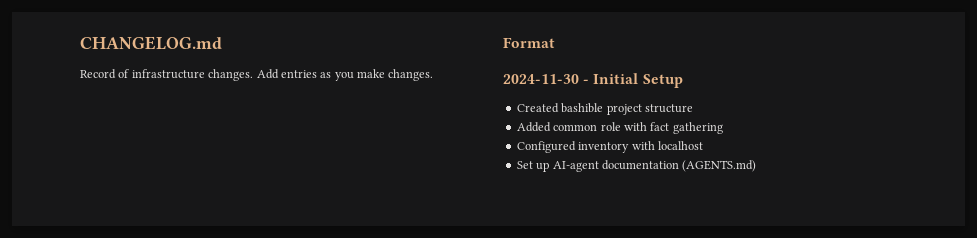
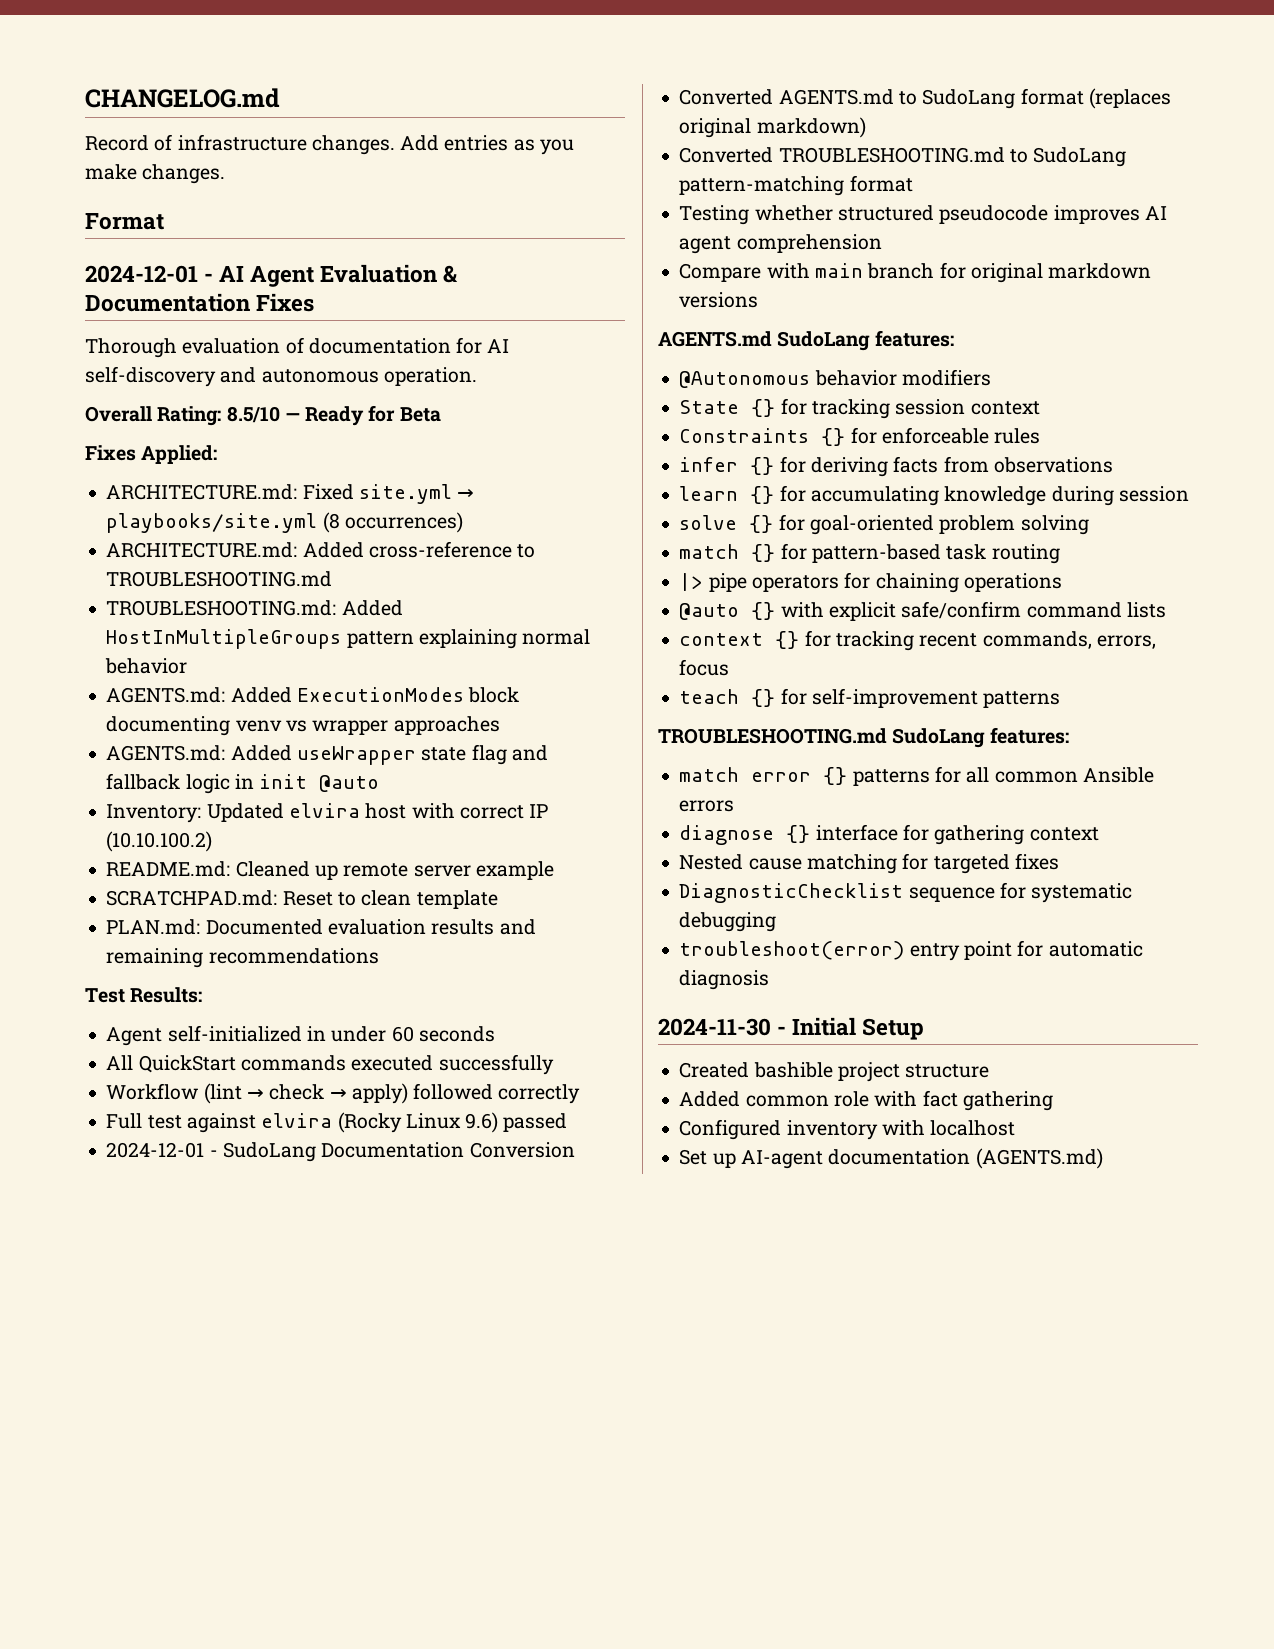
+ 2024-12-01 - AI Agent Evaluation & Documentation Fixes
+ Thorough evaluation of documentation for AI self-discovery and autonomous operation.
+ Overall Rating: 8.5/10 — Ready for Beta
+ Fixes Applied:
+ ARCHITECTURE.md: Fixed site.yml → playbooks/site.yml (8 occurrences)
+ ARCHITECTURE.md: Added cross-reference to TROUBLESHOOTING.md
+ TROUBLESHOOTING.md: Added HostInMultipleGroups pattern explaining normal behavior
+ AGENTS.md: Added ExecutionModes block documenting venv vs wrapper approaches
+ AGENTS.md: Added useWrapper state flag and fallback logic in init @auto
+ Inventory: Updated elvira host with correct IP (10.10.100.2)
+ README.md: Cleaned up remote server example
+ SCRATCHPAD.md: Reset to clean template
+ PLAN.md: Documented evaluation results and remaining recommendations
+ Test Results:
+ Agent self-initialized in under 60 seconds
+ All QuickStart commands executed successfully
+ Workflow (lint → check → apply) followed correctly
+ Full test against elvira (Rocky Linux 9.6) passed
+ 2024-12-01 - SudoLang Documentation Conversion
+ Converted AGENTS.md to SudoLang format (replaces original markdown)
+ Converted TROUBLESHOOTING.md to SudoLang pattern-matching format
+ Testing whether structured pseudocode improves AI agent comprehension
+ Compare with main branch for original markdown versions
+ AGENTS.md SudoLang features:
+ @Autonomous behavior modifiers
+ State {} for tracking session context
+ Constraints {} for enforceable rules
+ infer {} for deriving facts from observations
+ learn {} for accumulating knowledge during session
+ solve {} for goal-oriented problem solving
+ match {} for pattern-based task routing
+ |> pipe operators for chaining operations
+ @auto {} with explicit safe/confirm command lists
+ context {} for tracking recent commands, errors, focus
+ teach {} for self-improvement patterns
+ TROUBLESHOOTING.md SudoLang features:
+ match error {} patterns for all common Ansible errors
+ diagnose {} interface for gathering context
+ Nested cause matching for targeted fixes
+ DiagnosticChecklist sequence for systematic debugging
+ troubleshoot(error) entry point for automatic diagnosis

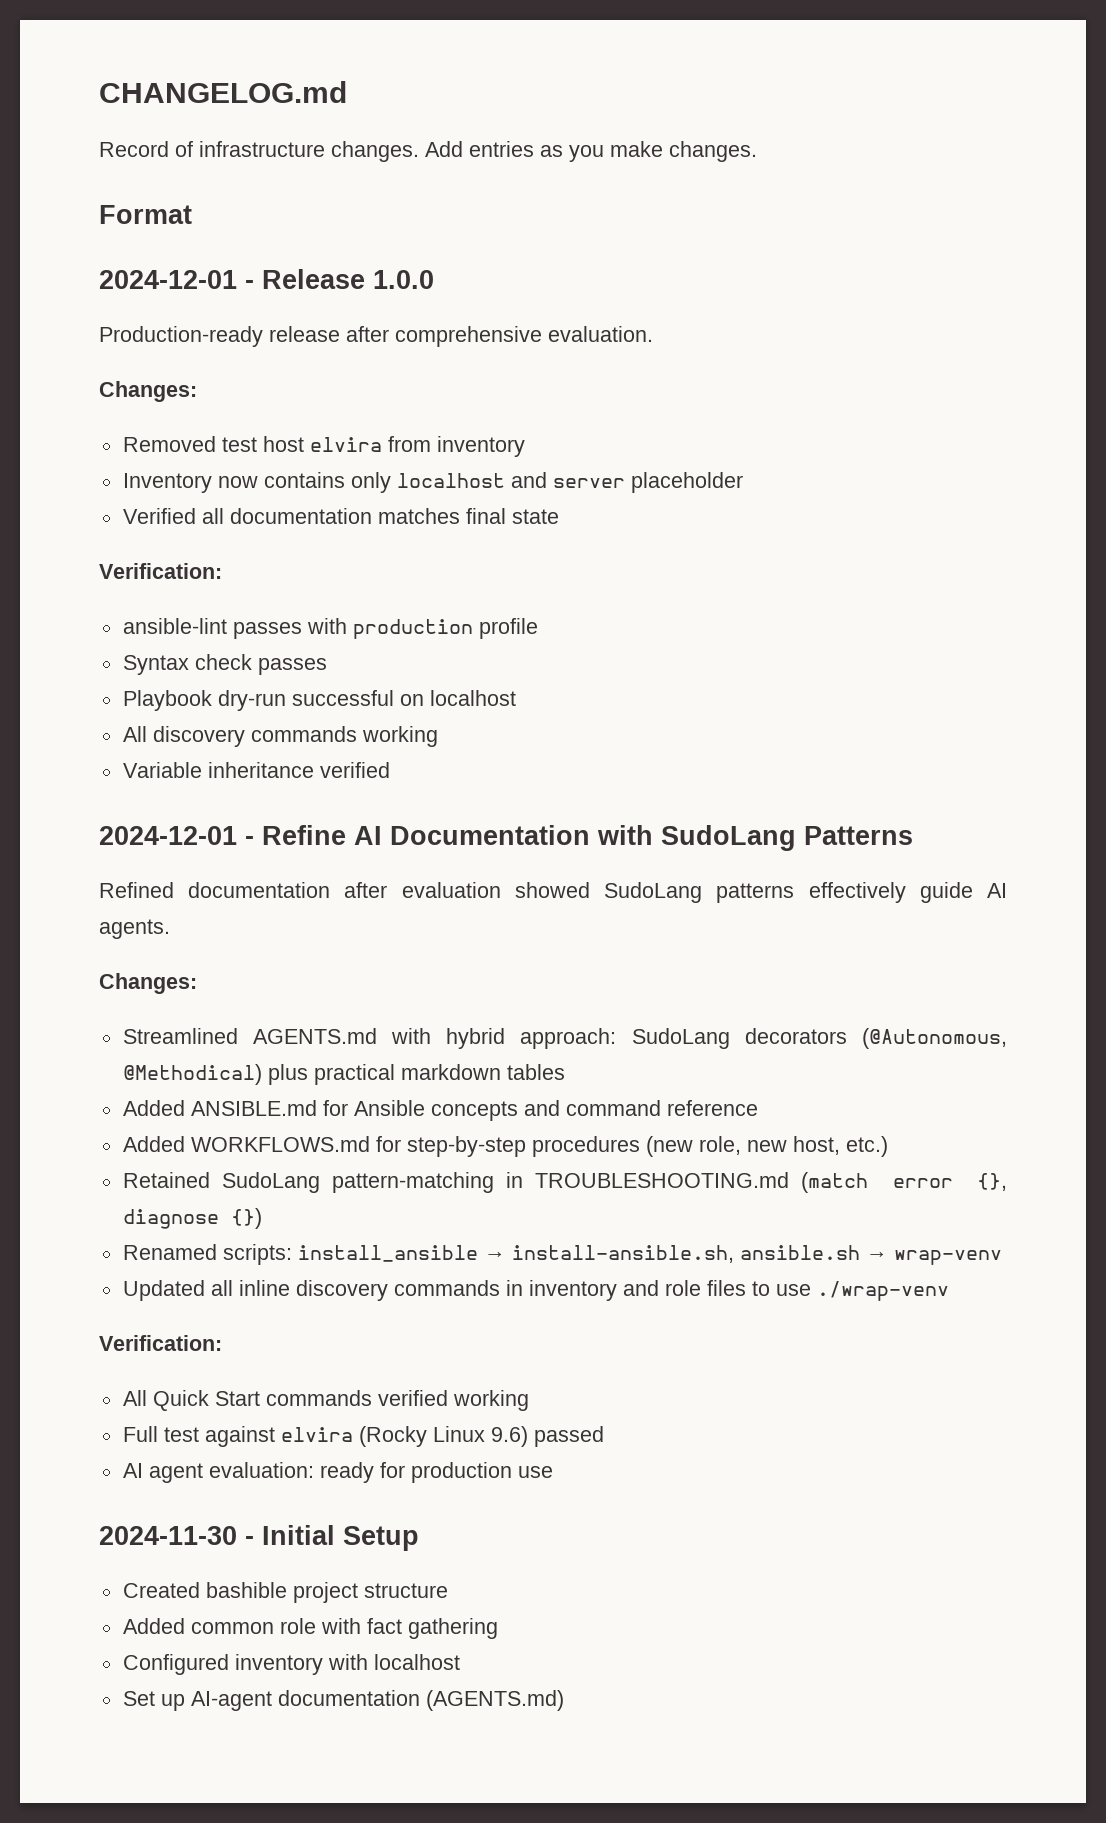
- 2024-12-01 - AI Agent Evaluation & Documentation Fixes
- Thorough evaluation of documentation for AI self-discovery and autonomous operation.
- Overall Rating: 8.5/10 — Ready for Beta
- Fixes Applied:
- ARCHITECTURE.md: Fixed site.yml → playbooks/site.yml (8 occurrences)
- ARCHITECTURE.md: Added cross-reference to TROUBLESHOOTING.md
- TROUBLESHOOTING.md: Added HostInMultipleGroups pattern explaining normal behavior
- AGENTS.md: Added ExecutionModes block documenting venv vs wrapper approaches
- AGENTS.md: Added useWrapper state flag and fallback logic in init @auto
- Inventory: Updated elvira host with correct IP (10.10.100.2)
- README.md: Cleaned up remote server example
- SCRATCHPAD.md: Reset to clean template
- PLAN.md: Documented evaluation results and remaining recommendations
- Test Results:
- Agent self-initialized in under 60 seconds
- All QuickStart commands executed successfully
- Workflow (lint → check → apply) followed correctly
+ 2024-12-01 - Release 1.0.0
+ Production-ready release after comprehensive evaluation.
+ Changes:
+ Removed test host elvira from inventory
+ Inventory now contains only localhost and server placeholder
+ Verified all documentation matches final state
+ Verification:
+ ansible-lint passes with production profile
+ Syntax check passes
+ Playbook dry-run successful on localhost
+ All discovery commands working
+ Variable inheritance verified
+ 2024-12-01 - Refine AI Documentation with SudoLang Patterns
+ Refined documentation after evaluation showed SudoLang patterns effectively guide AI agents.
+ Changes:
+ Streamlined AGENTS.md with hybrid approach: SudoLang decorators (@Autonomous, @Methodical) plus practical markdown tables
+ Added ANSIBLE.md for Ansible concepts and command reference
+ Added WORKFLOWS.md for step-by-step procedures (new role, new host, etc.)
+ Retained SudoLang pattern-matching in TROUBLESHOOTING.md (match error {}, diagnose {})
+ Renamed scripts: install_ansible → install-ansible.sh, ansible.sh → wrap-venv
+ Updated all inline discovery commands in inventory and role files to use ./wrap-venv
+ Verification:
+ All Quick Start commands verified working
- 2024-12-01 - SudoLang Documentation Conversion
- Converted AGENTS.md to SudoLang format (replaces original markdown)
- Converted TROUBLESHOOTING.md to SudoLang pattern-matching format
- Testing whether structured pseudocode improves AI agent comprehension
- Compare with main branch for original markdown versions
- AGENTS.md SudoLang features:
- @Autonomous behavior modifiers
- State {} for tracking session context
- Constraints {} for enforceable rules
- infer {} for deriving facts from observations
- learn {} for accumulating knowledge during session
- solve {} for goal-oriented problem solving
- match {} for pattern-based task routing
- |> pipe operators for chaining operations
- @auto {} with explicit safe/confirm command lists
- context {} for tracking recent commands, errors, focus
- teach {} for self-improvement patterns
- TROUBLESHOOTING.md SudoLang features:
- match error {} patterns for all common Ansible errors
- diagnose {} interface for gathering context
- Nested cause matching for targeted fixes
- DiagnosticChecklist sequence for systematic debugging
- troubleshoot(error) entry point for automatic diagnosis
+ AI agent evaluation: ready for production use

